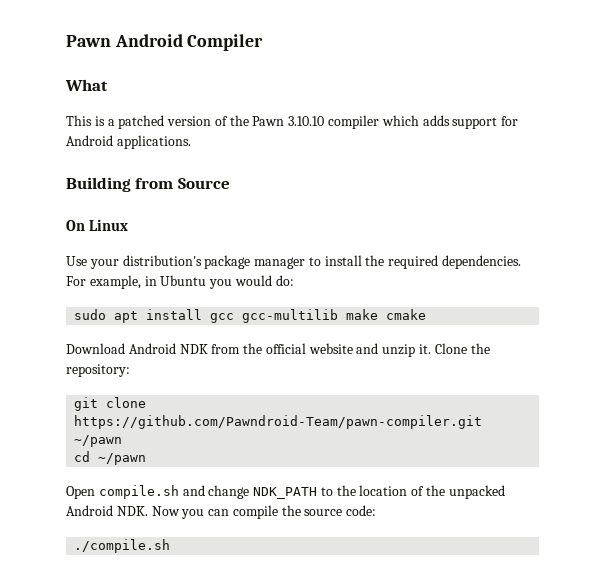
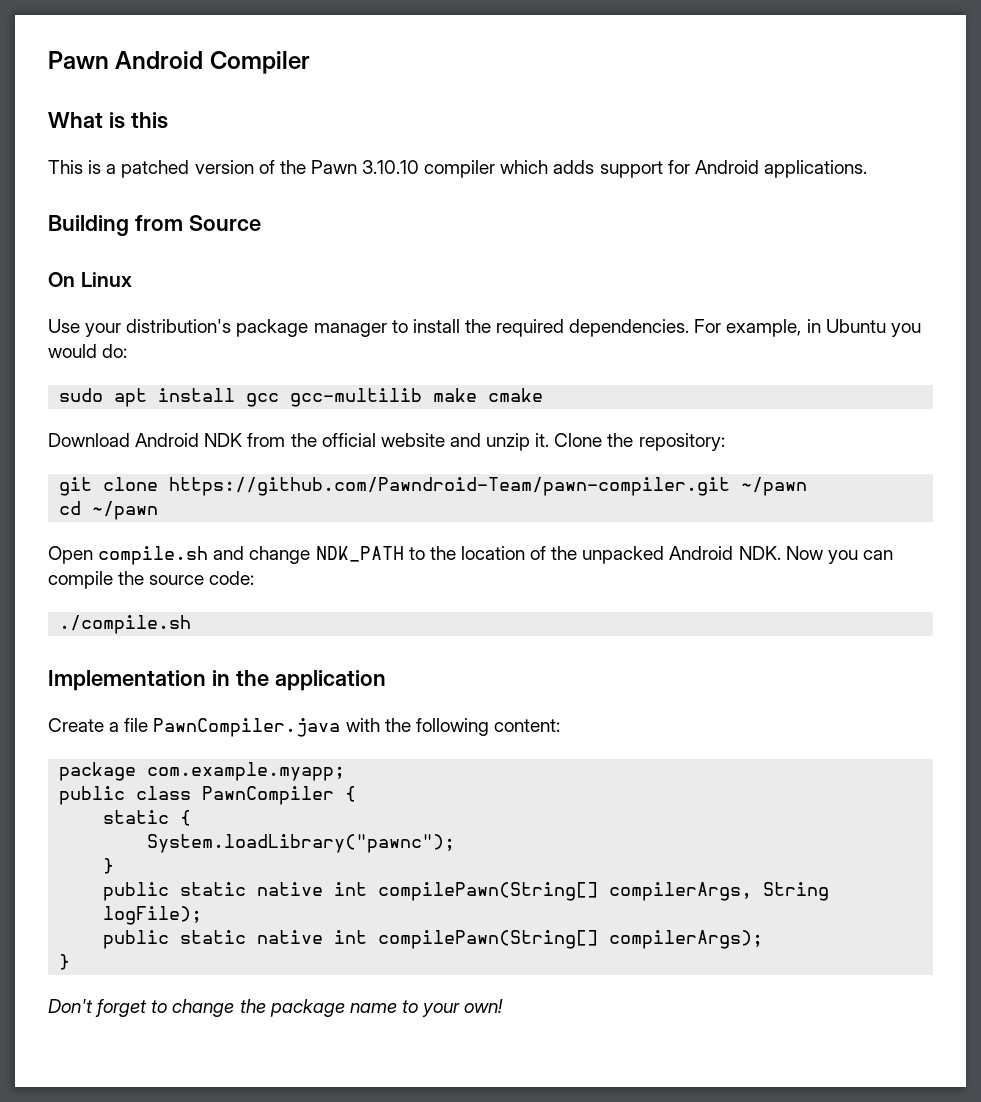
- What
+ What is this
+ Implementation in the application
+ Create a file PawnCompiler.java with the following content:
+ package com.example.myapp;
+ public class PawnCompiler {
+ static {
+ System.loadLibrary("pawnc");
+ }
+ public static native int compilePawn(String[] compilerArgs, String logFile);
+ public static native int compilePawn(String[] compilerArgs);
+ }
+ Don't forget to change the package name to your own!

